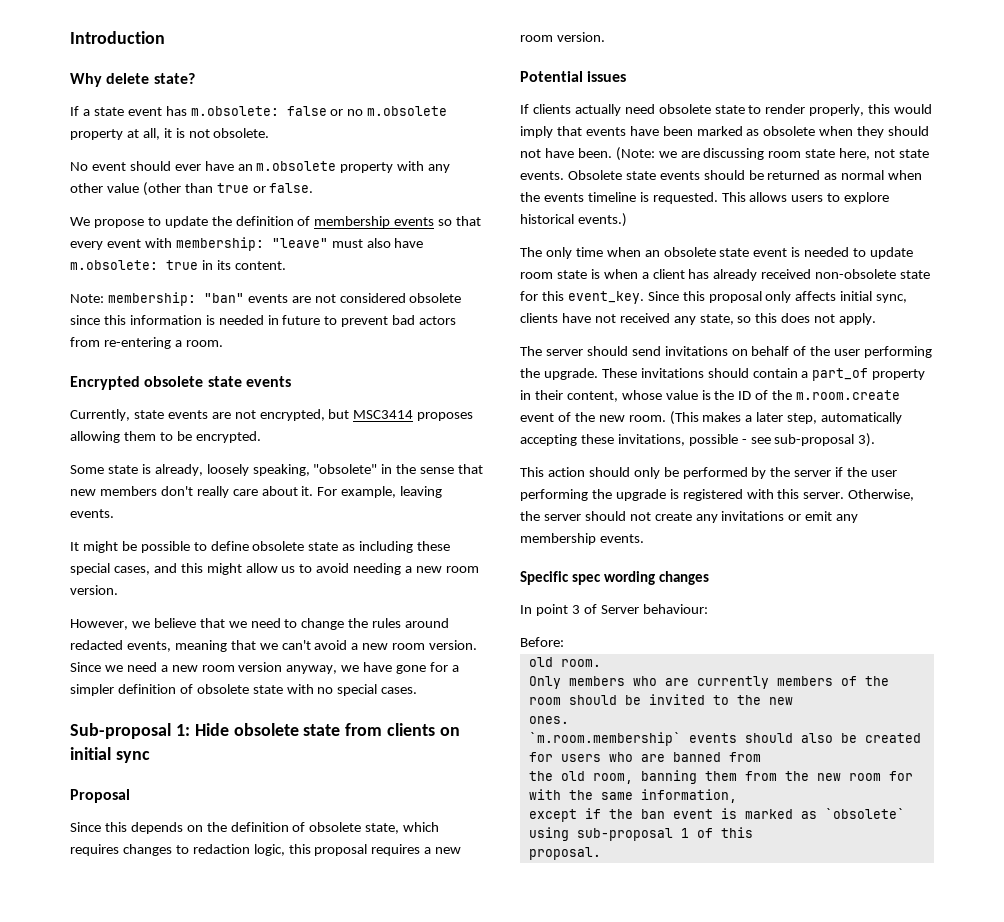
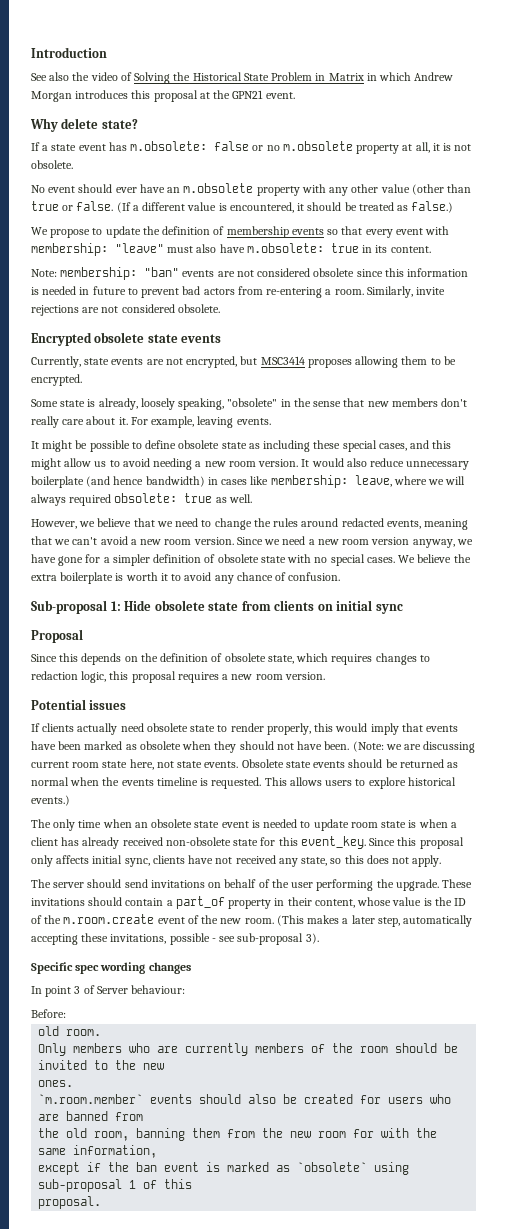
+ See also the video of Solving the Historical State Problem in Matrix in which Andrew Morgan introduces this proposal at the GPN21 event.
+ (If a different value is encountered, it should be treated as false.)
+ Similarly, invite rejections are not considered obsolete.
+ It would also reduce unnecessary boilerplate (and hence bandwidth) in cases like membership: leave, where we will always required obsolete: true as well.
+ We believe the extra boilerplate is worth it to avoid any chance of confusion.
- (Note: we are discussing room state here, not state events.
+ (Note: we are discussing current room state here, not state events.
- This action should only be performed by the server if the user performing the upgrade is registered with this server. Otherwise, the server should not create any invitations or emit any membership events.
- `m.room.membership` events should also be created for users who are banned from
+ `m.room.member` events should also be created for users who are banned from

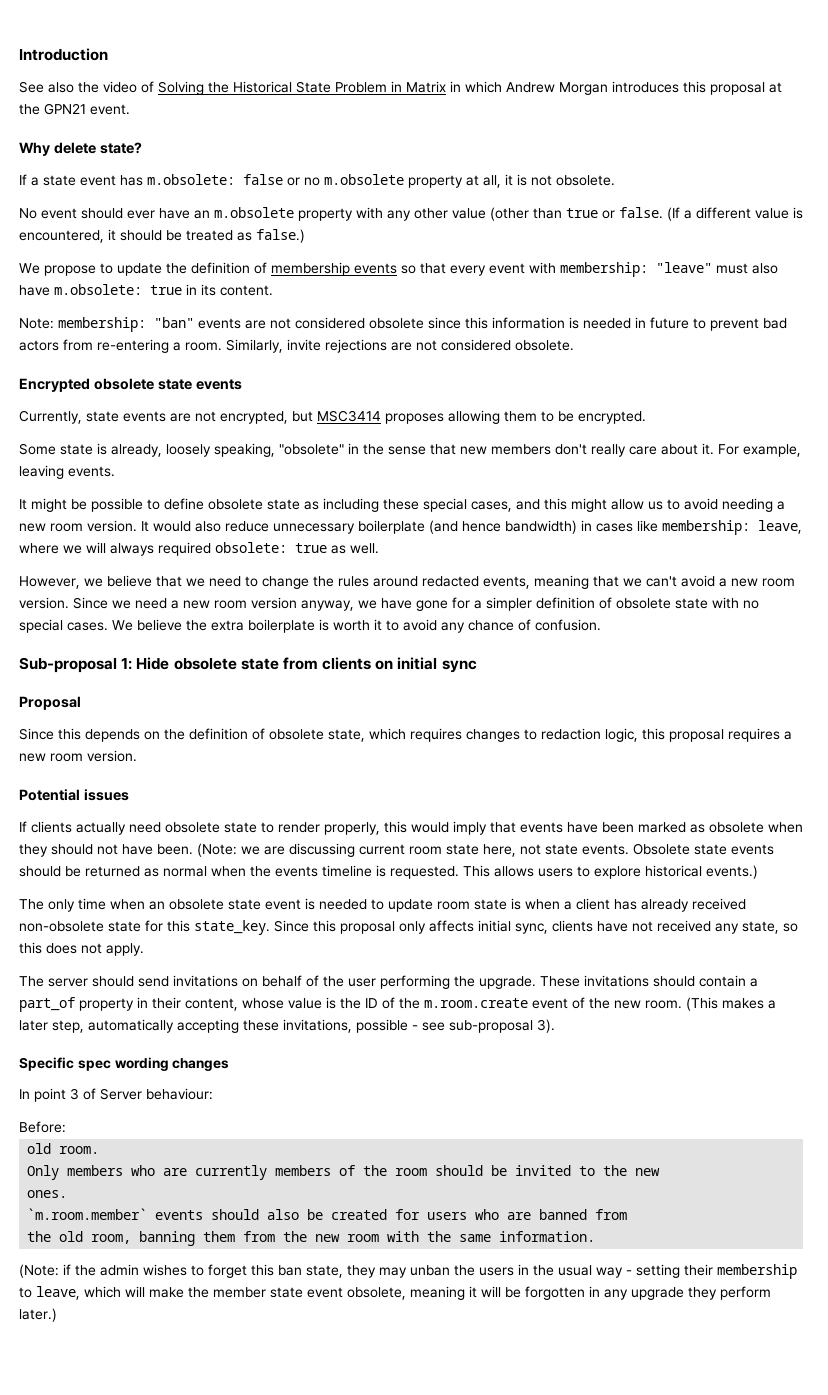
- The only time when an obsolete state event is needed to update room state is when a client has already received non-obsolete state for this event_key.
+ The only time when an obsolete state event is needed to update room state is when a client has already received non-obsolete state for this state_key.
- the old room, banning them from the new room for with the same information,
- except if the ban event is marked as `obsolete` using sub-proposal 1 of this
- proposal.
+ the old room, banning them from the new room with the same information.
+ (Note: if the admin wishes to forget this ban state, they may unban the users in the usual way - setting their membership to leave, which will make the member state event obsolete, meaning it will be forgotten in any upgrade they perform later.)

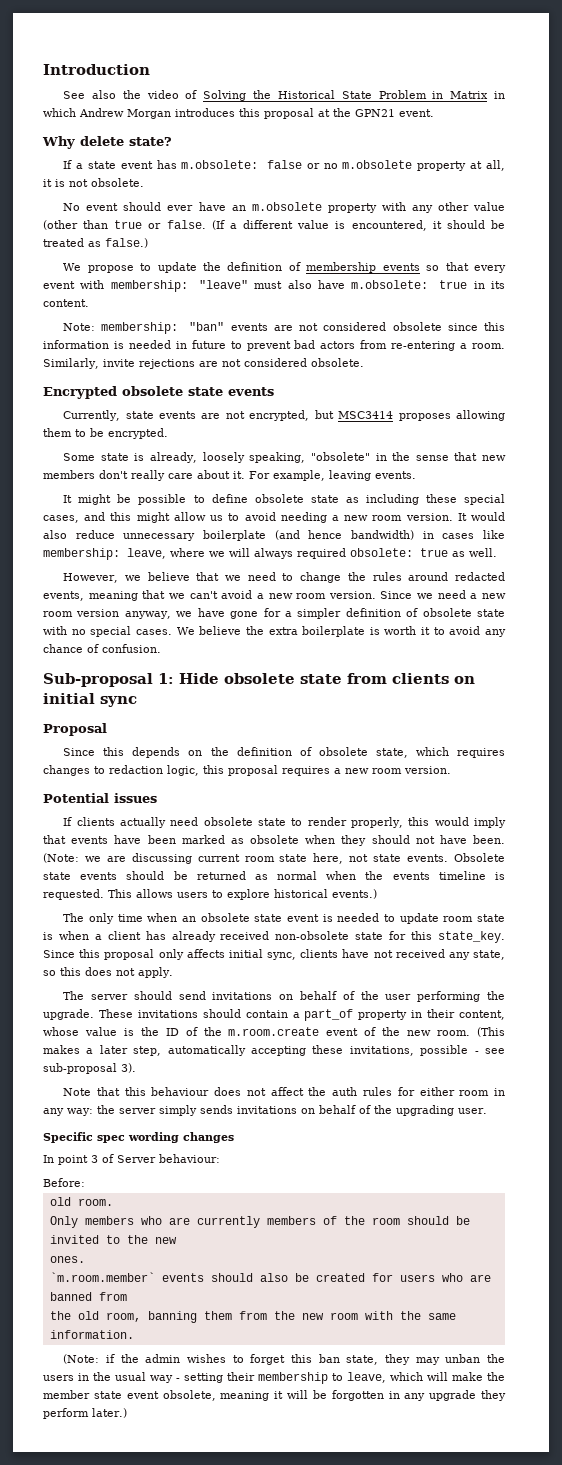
+ Note that this behaviour does not affect the auth rules for either room in any way: the server simply sends invitations on behalf of the upgrading user.

